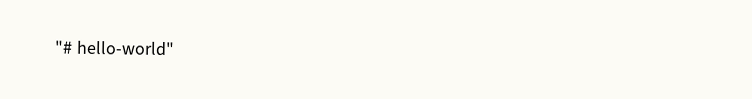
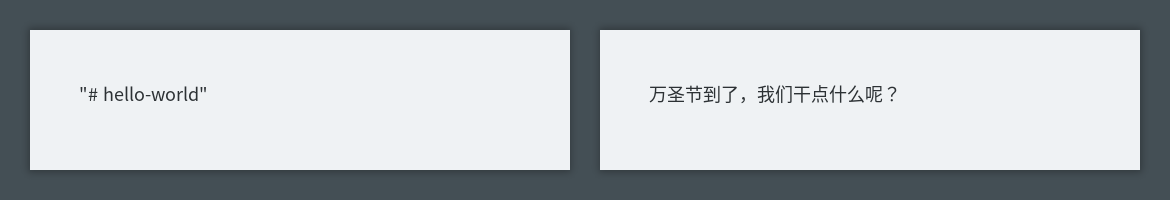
+ 万圣节到了，我们干点什么呢？

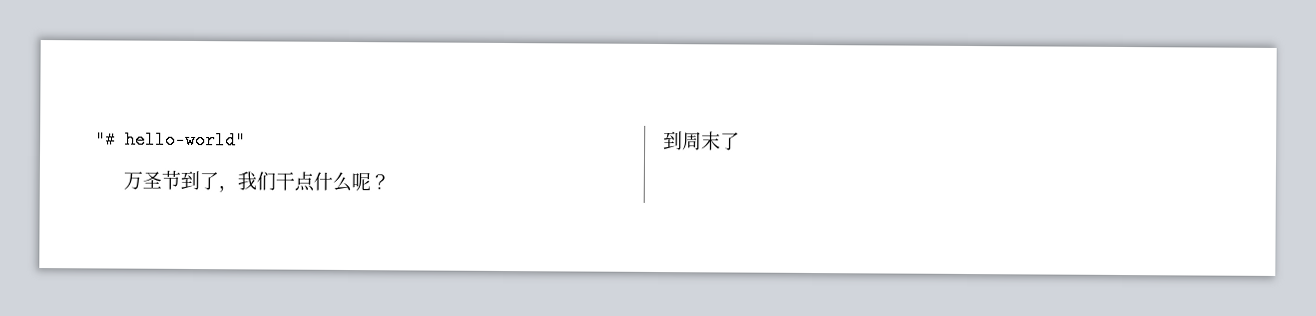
+ 到周末了

